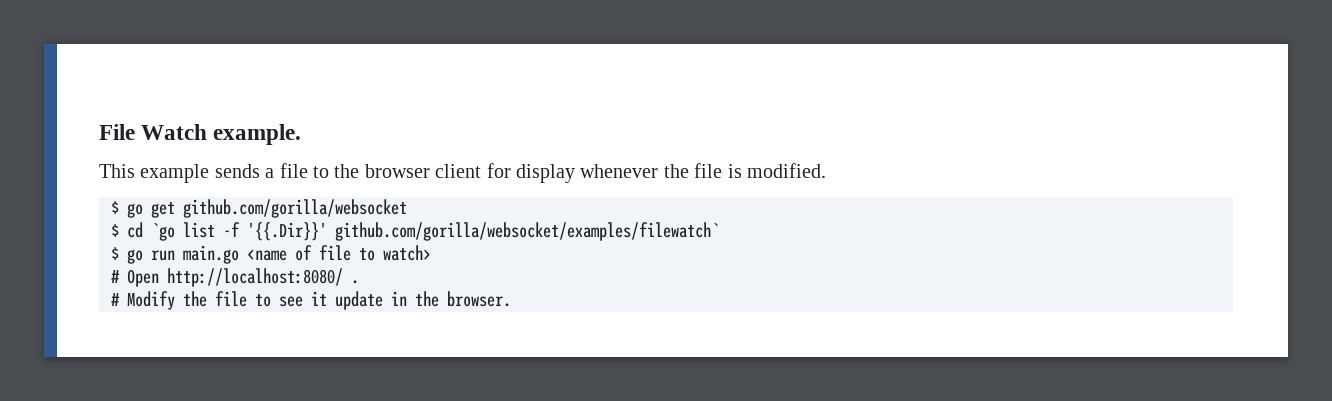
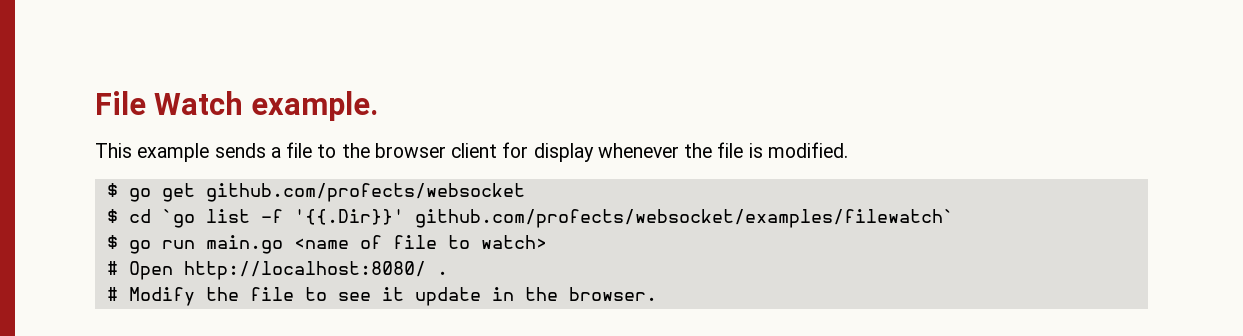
- $ go get github.com/gorilla/websocket
+ $ go get github.com/profects/websocket
- $ cd `go list -f '{{.Dir}}' github.com/gorilla/websocket/examples/filewatch`
+ $ cd `go list -f '{{.Dir}}' github.com/profects/websocket/examples/filewatch`

